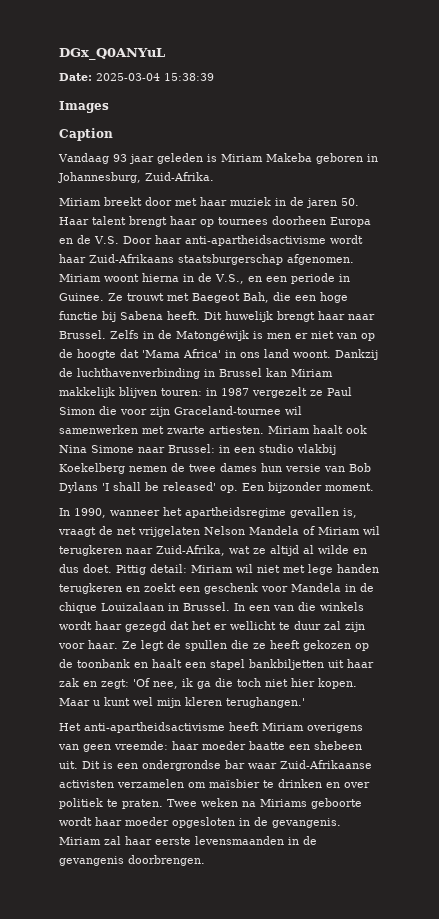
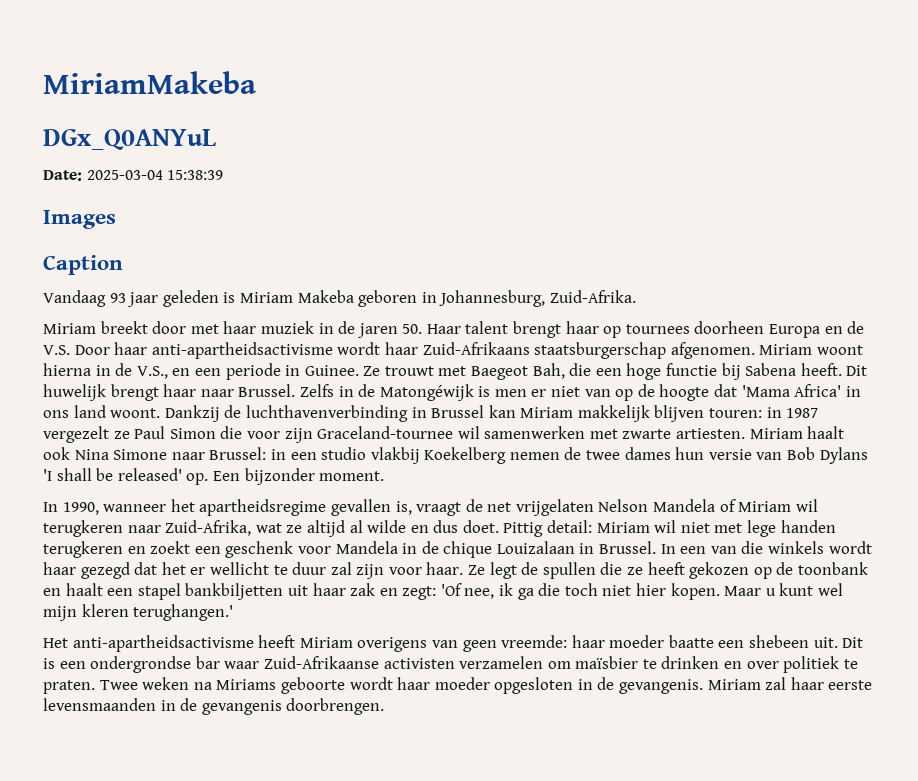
+ MiriamMakeba

